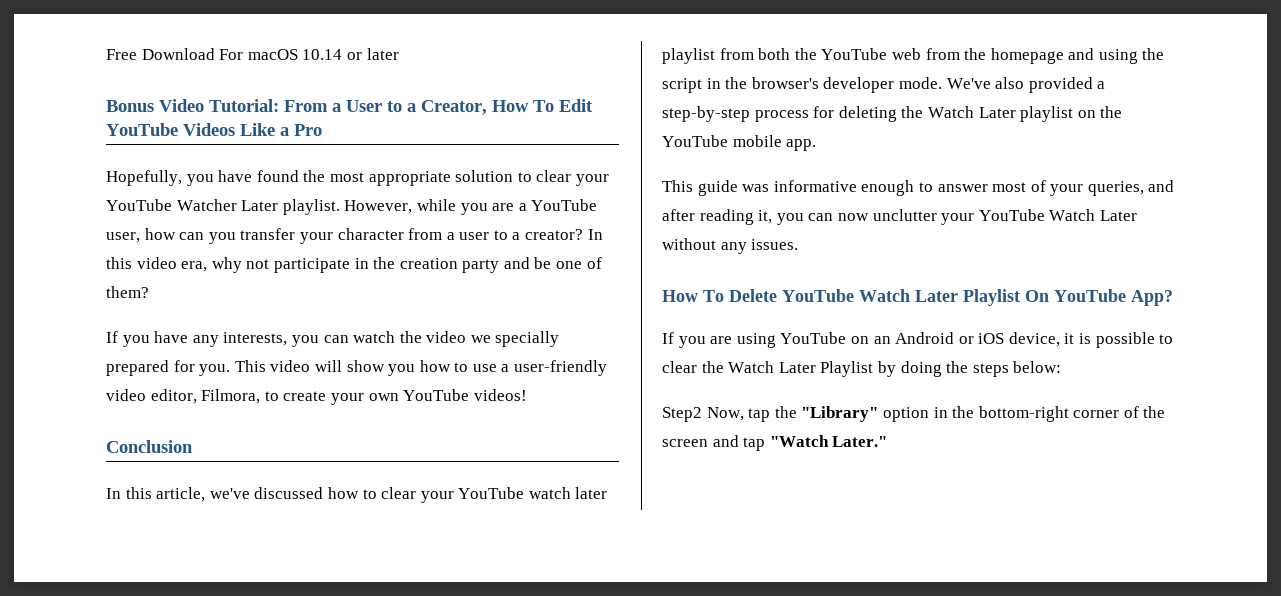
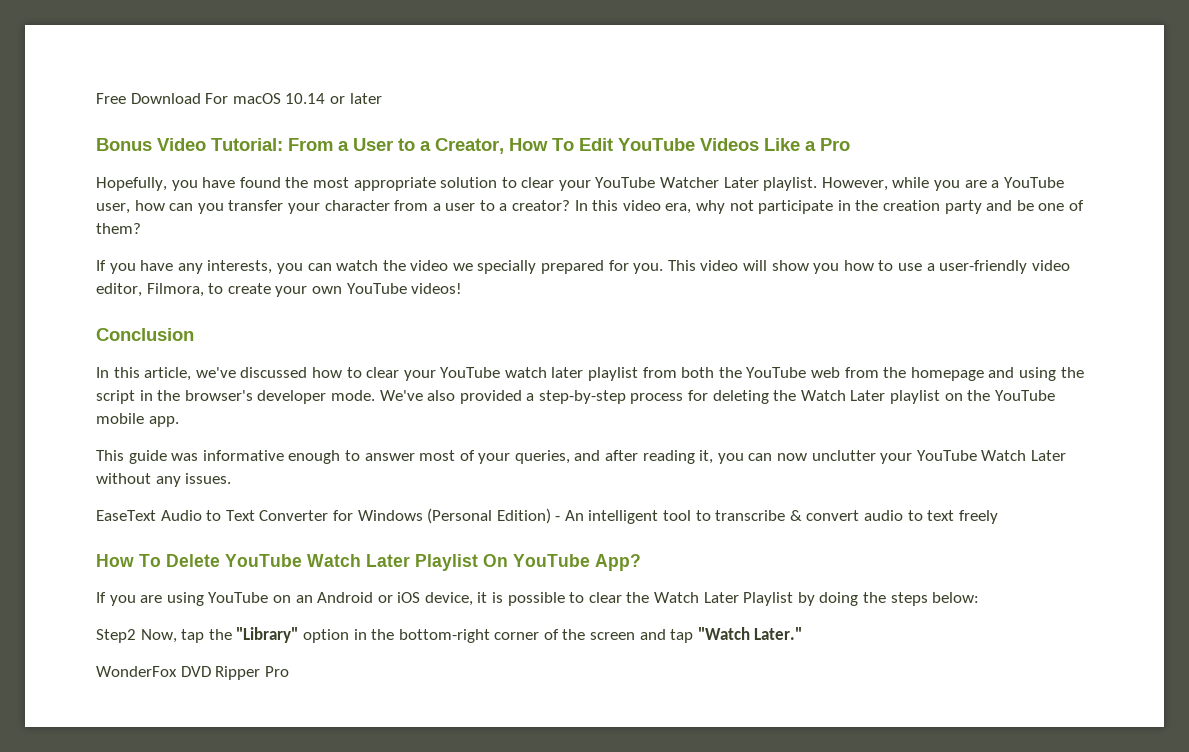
+ EaseText Audio to Text Converter for Windows (Personal Edition) - An intelligent tool to transcribe & convert audio to text freely
+ WonderFox DVD Ripper Pro

